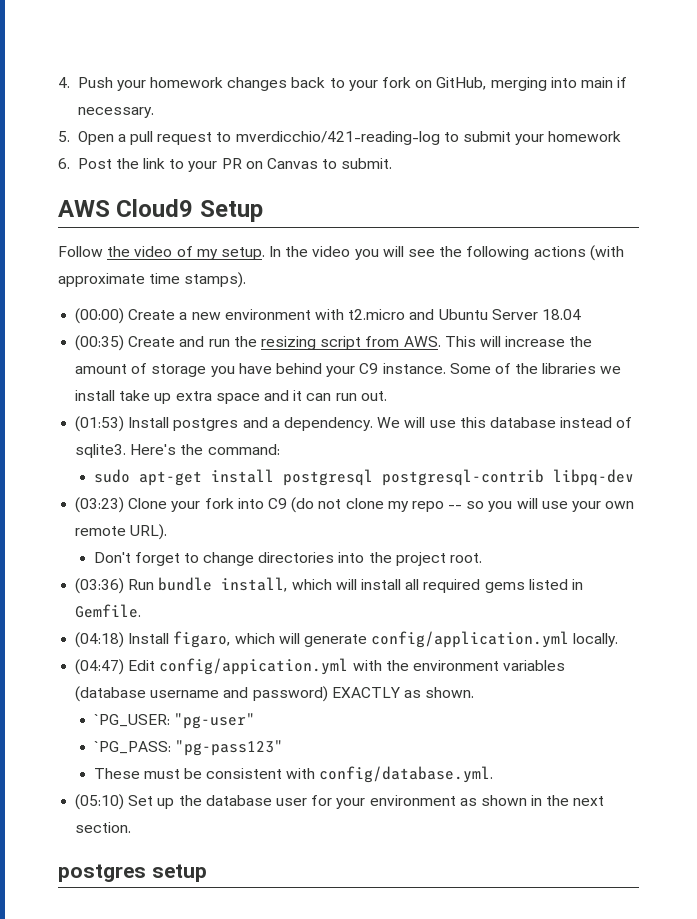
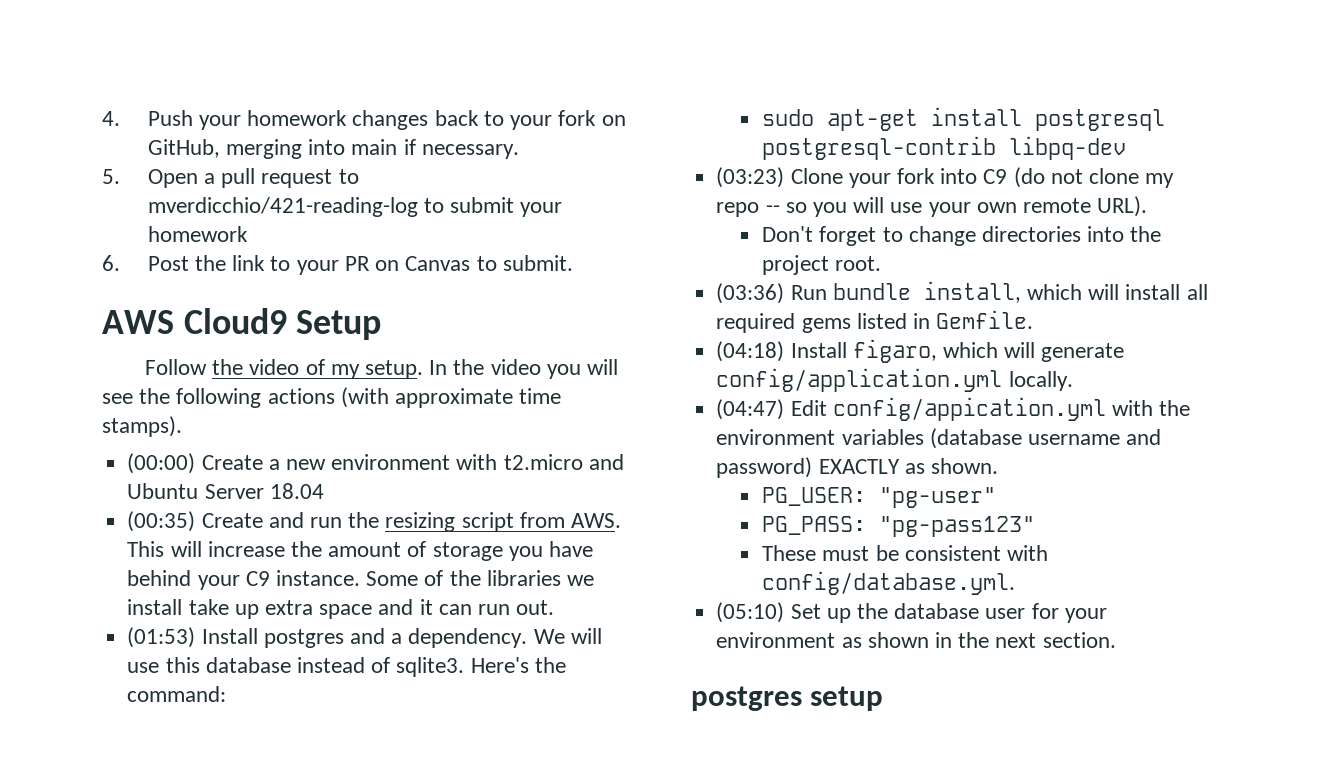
- `PG_USER: "pg-user"
+ PG_USER: "pg-user"
- `PG_PASS: "pg-pass123"
+ PG_PASS: "pg-pass123"

